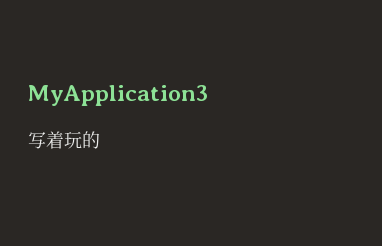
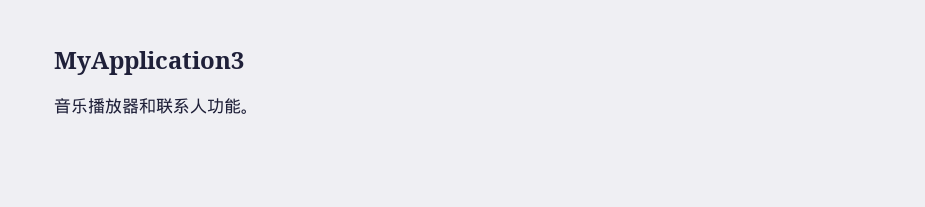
- 写着玩的
+ 音乐播放器和联系人功能。

